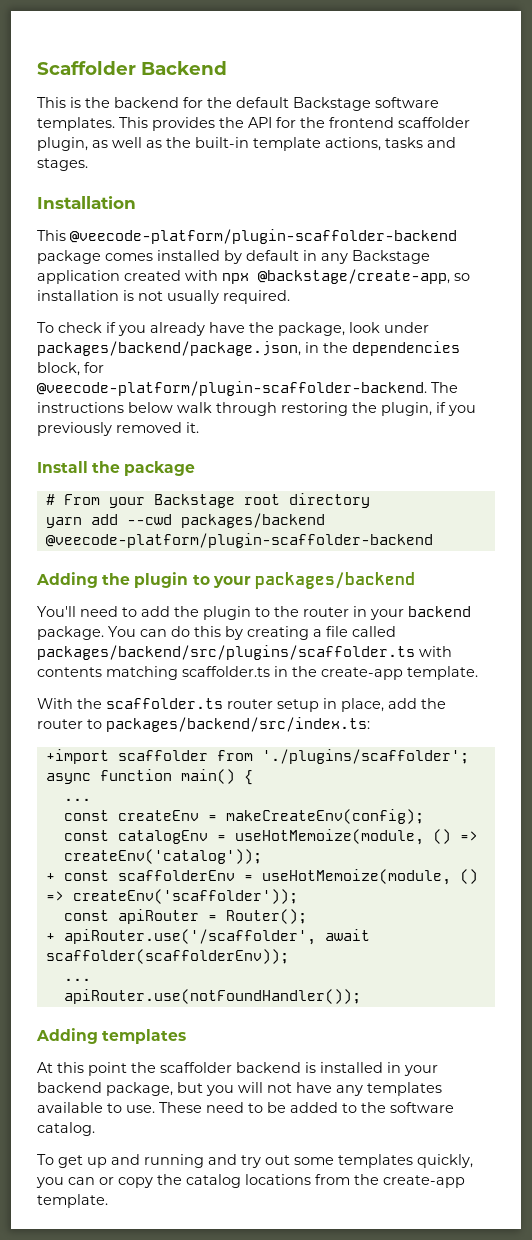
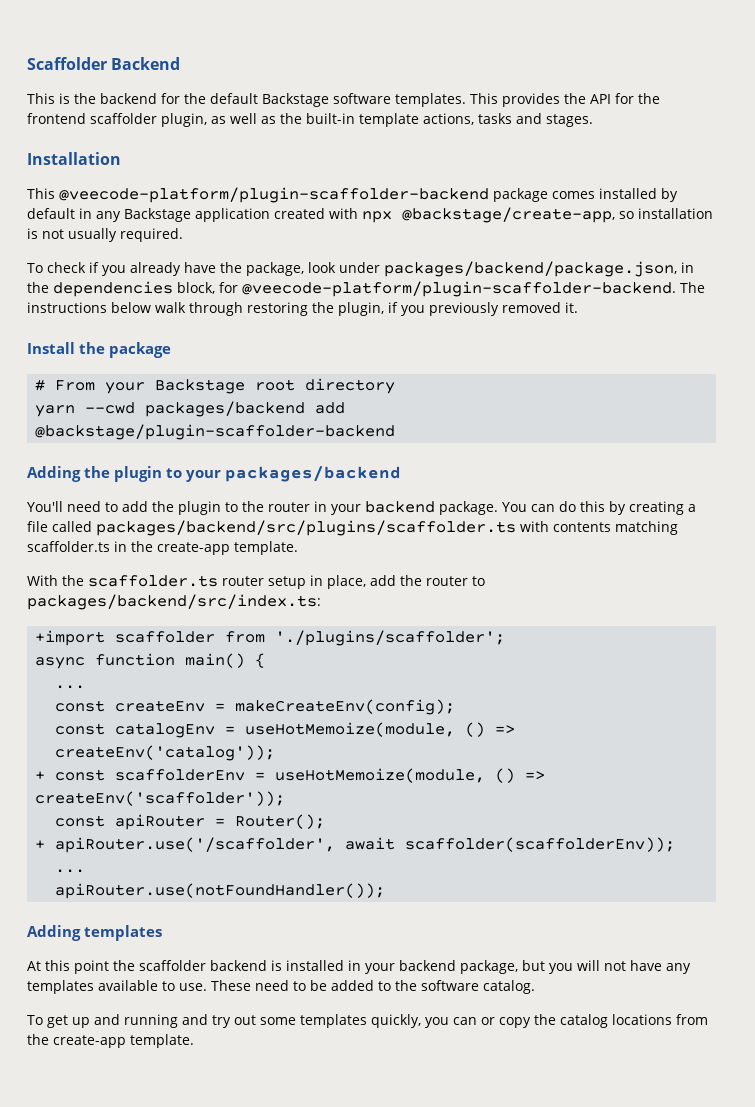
- yarn add --cwd packages/backend @veecode-platform/plugin-scaffolder-backend
+ yarn --cwd packages/backend add @backstage/plugin-scaffolder-backend

